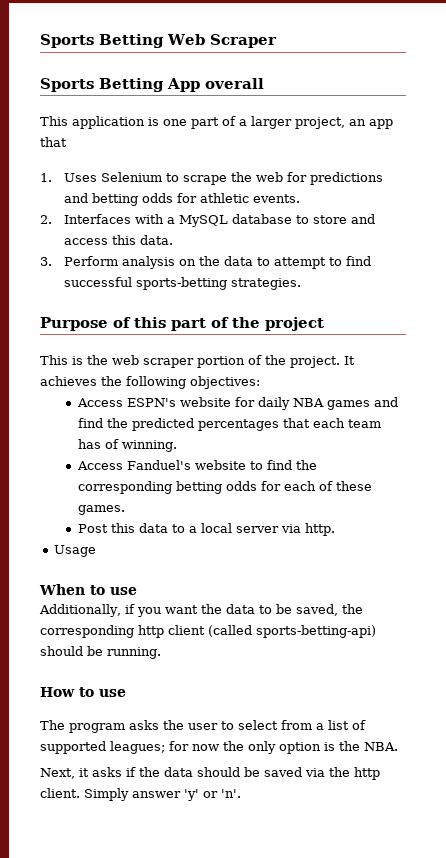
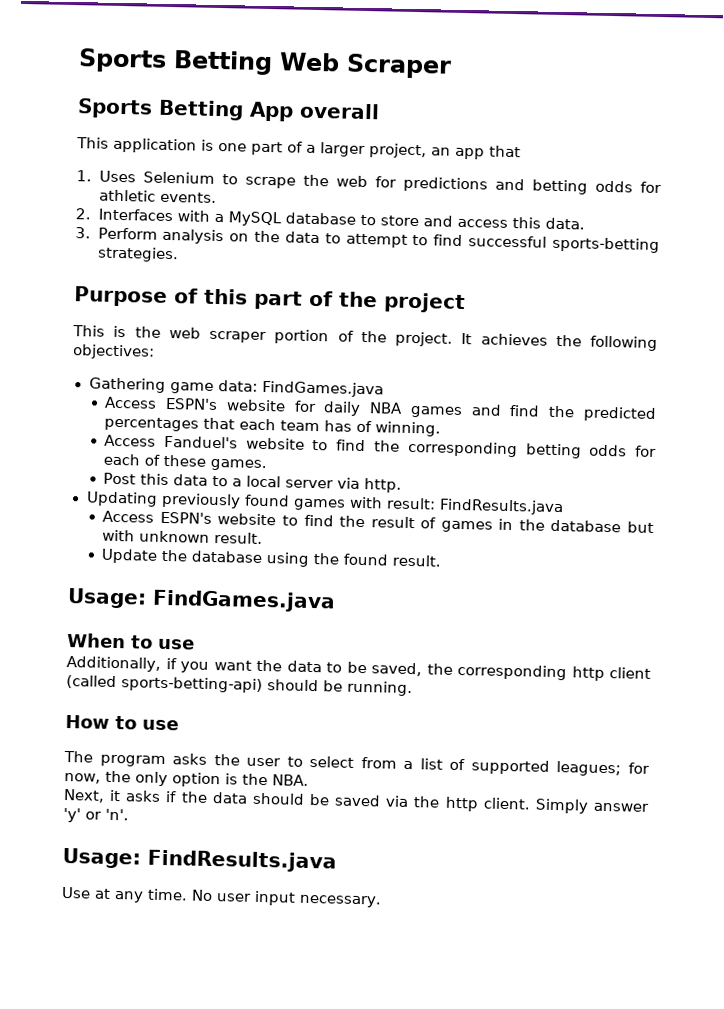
+ Gathering game data: FindGames.java
- Usage
+ Updating previously found games with result: FindResults.java
+ Access ESPN's website to find the result of games in the database but with unknown result.
+ Update the database using the found result.
+ Usage: FindGames.java
- The program asks the user to select from a list of supported leagues; for now the only option is the NBA.
+ The program asks the user to select from a list of supported leagues; for now, the only option is the NBA.
+ Usage: FindResults.java
+ Use at any time. No user input necessary.

